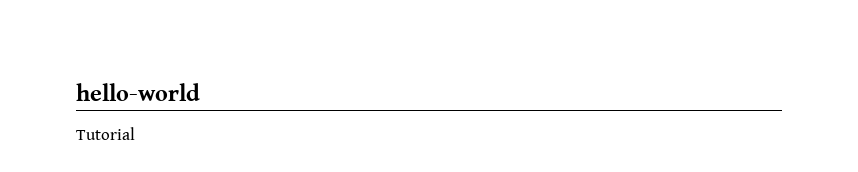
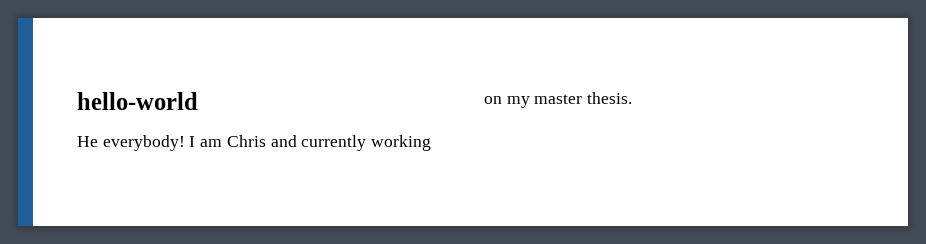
- Tutorial
+ He everybody! I am Chris and currently working on my master thesis.

